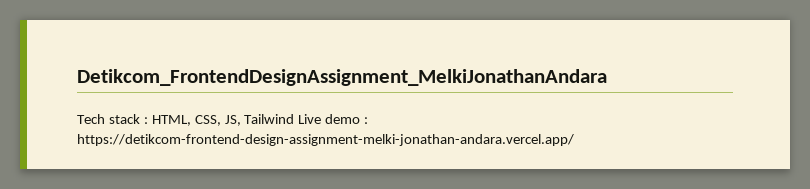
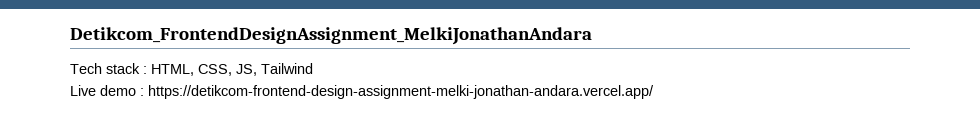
- Tech stack : HTML, CSS, JS, Tailwind Live demo : https://detikcom-frontend-design-assignment-melki-jonathan-andara.vercel.app/
+ Tech stack : HTML, CSS, JS, Tailwind
+ Live demo : https://detikcom-frontend-design-assignment-melki-jonathan-andara.vercel.app/

